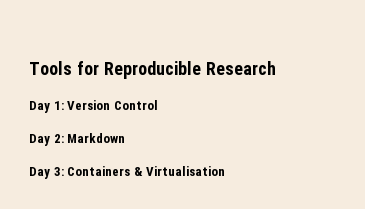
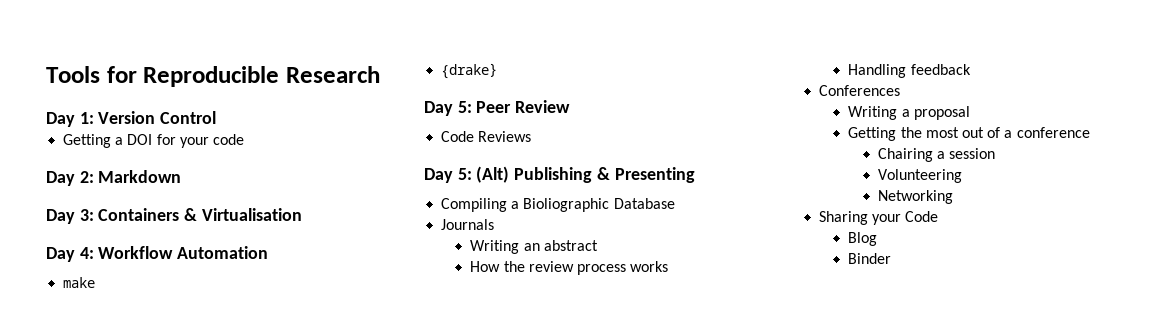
+ Getting a DOI for your code
+ Day 4: Workflow Automation
+ make
+ {drake}
+ Day 5: Peer Review
+ Code Reviews
+ Day 5: (Alt) Publishing & Presenting
+ Compiling a Bioliographic Database
+ Journals
+ Writing an abstract
+ How the review process works
+ Handling feedback
+ Conferences
+ Writing a proposal
+ Getting the most out of a conference
+ Chairing a session
+ Volunteering
+ Networking
+ Sharing your Code
+ Blog
+ Binder

